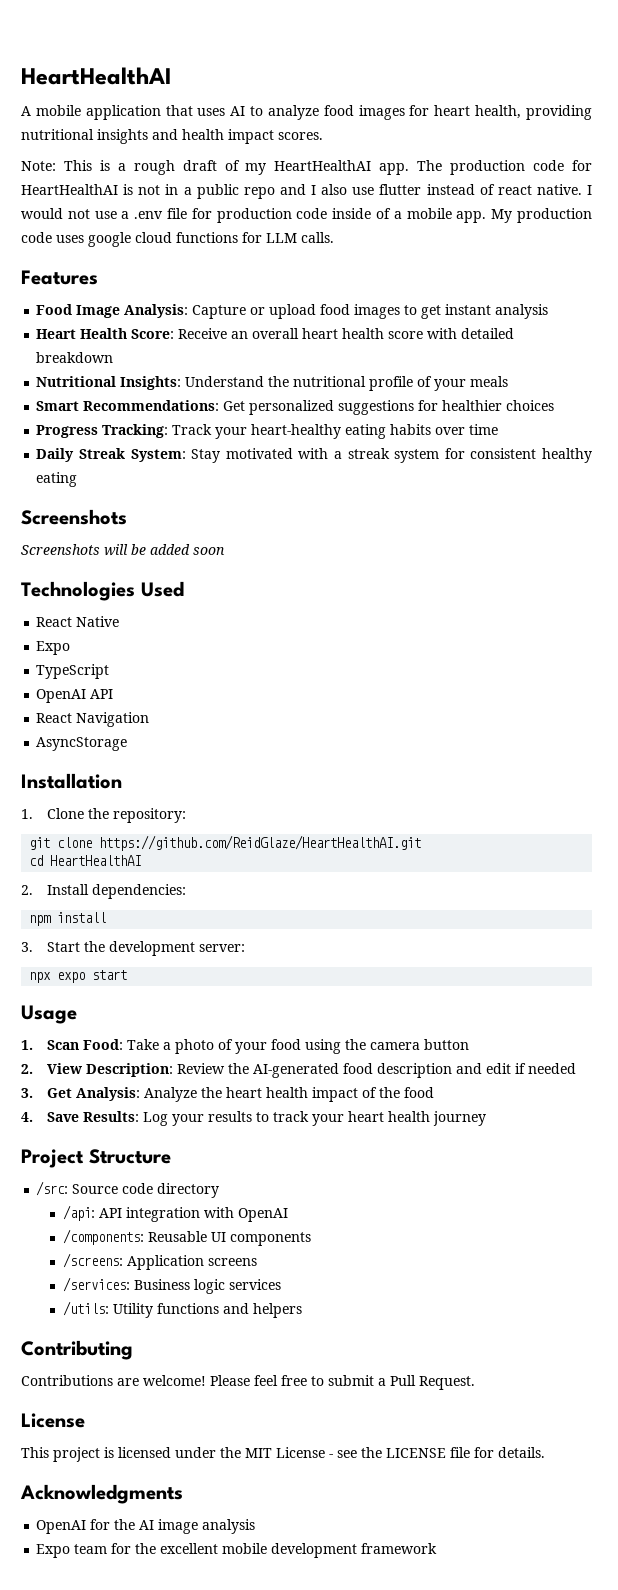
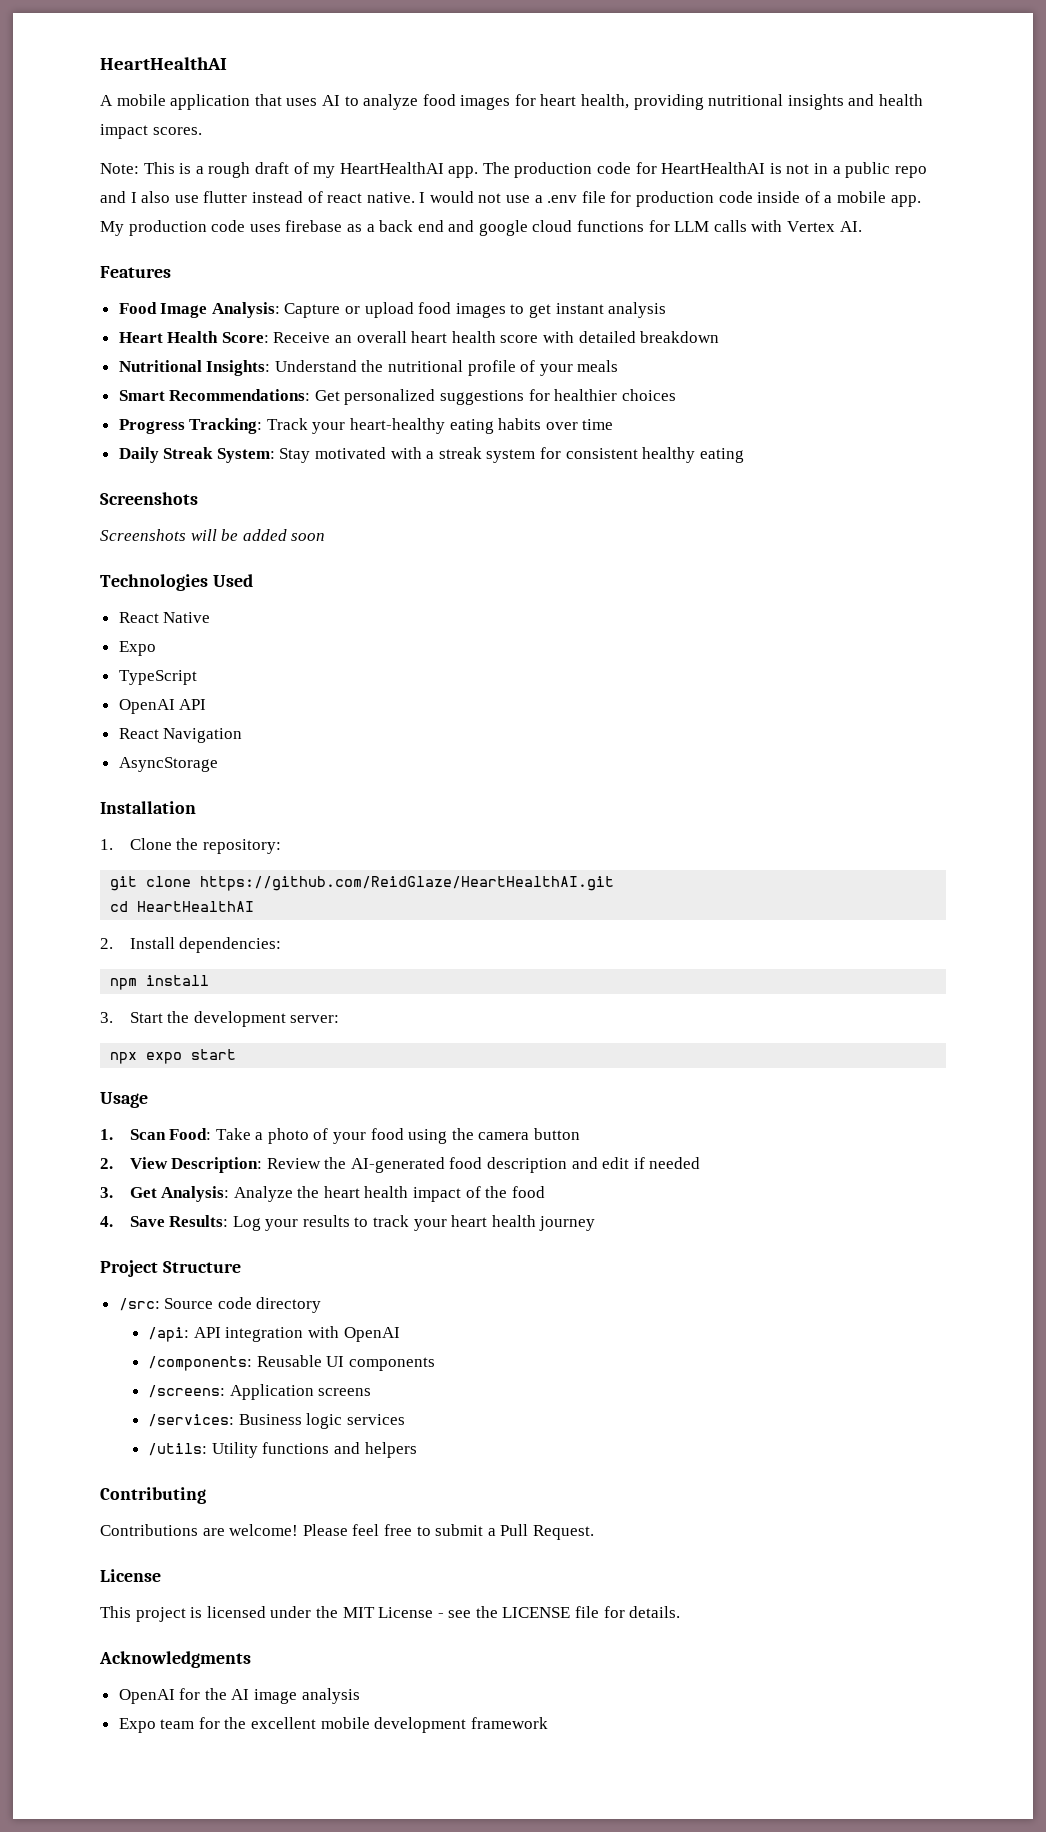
- My production code uses google cloud functions for LLM calls.
+ My production code uses firebase as a back end and google cloud functions for LLM calls with Vertex AI.

